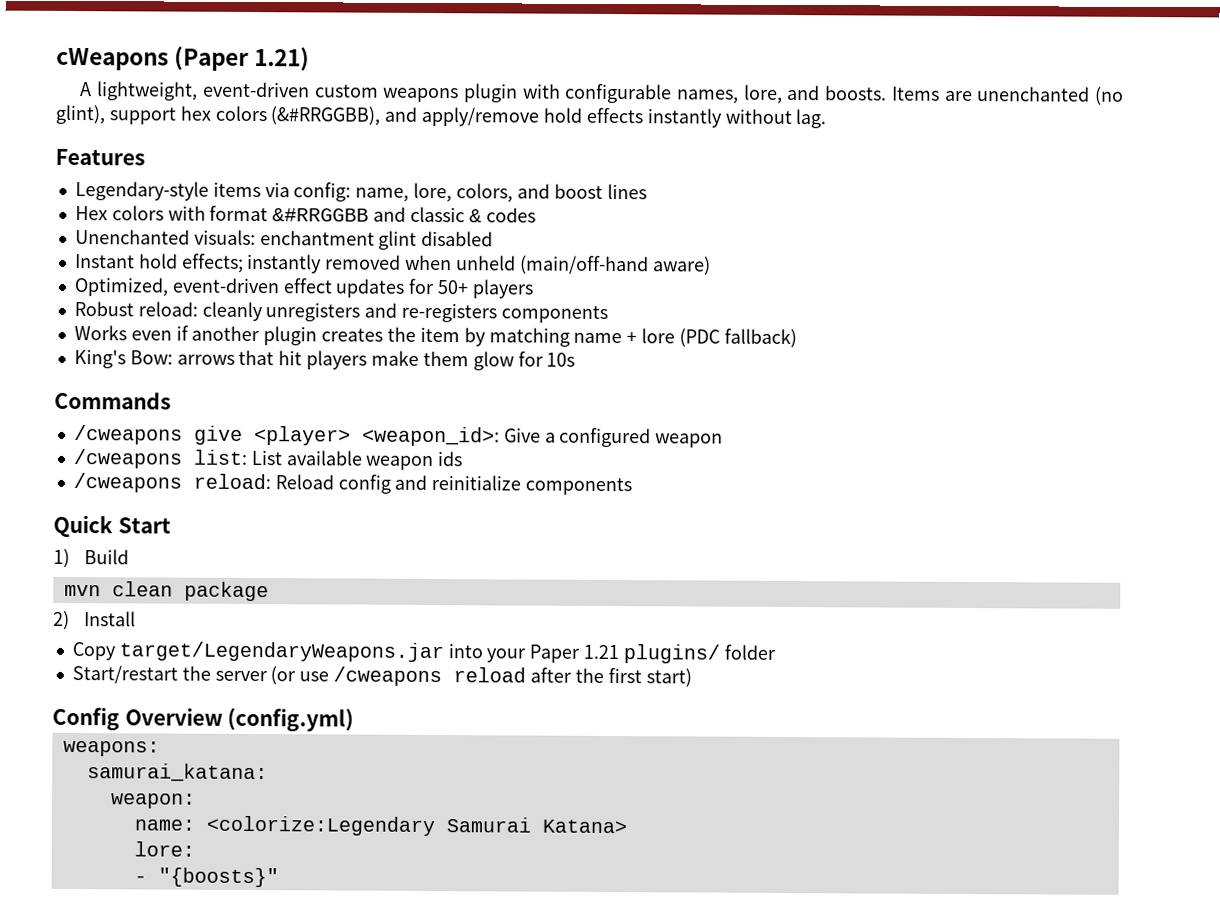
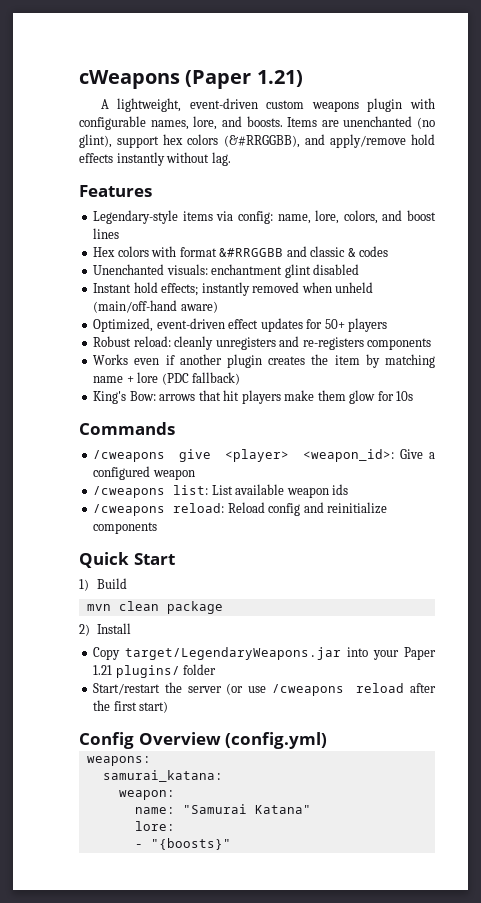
- name: <colorize:Legendary Samurai Katana>
+ name: "Samurai Katana"

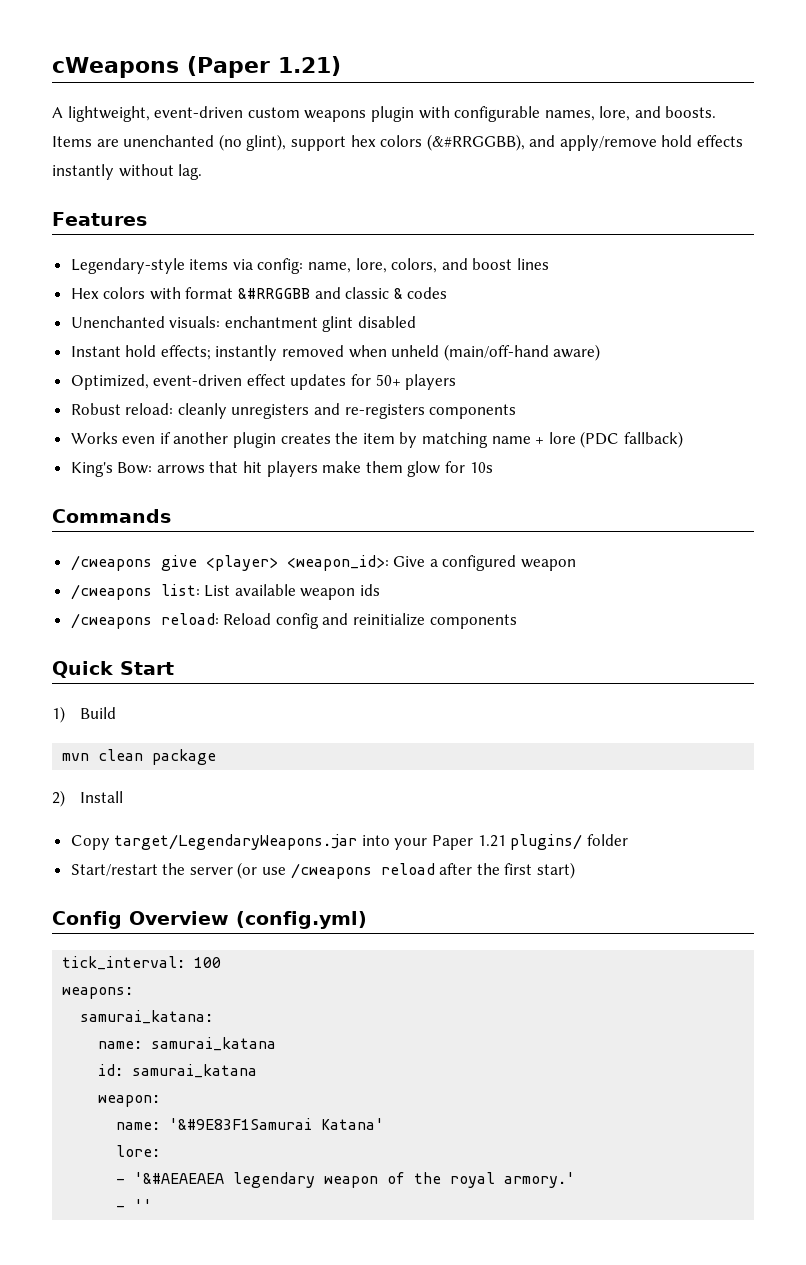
+ tick_interval: 100
+ name: samurai_katana
+ id: samurai_katana
- name: "Samurai Katana"
+ name: '&#9E83F1Samurai Katana'
- - "{boosts}"
+ - '&#AEAEAEA legendary weapon of the royal armory.'
+ - ''

